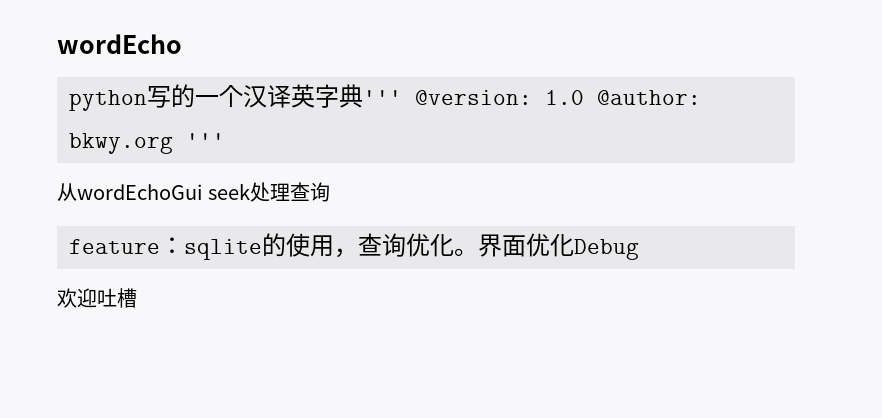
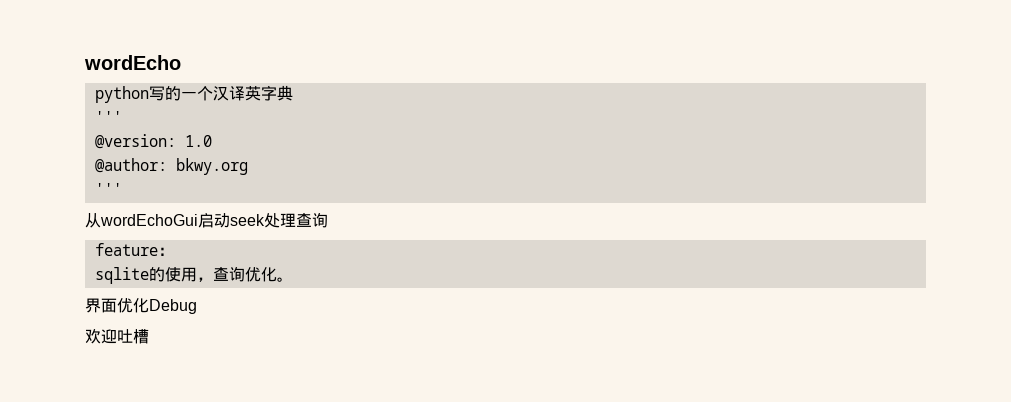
- python写的一个汉译英字典''' @version: 1.0 @author: bkwy.org '''
+ python写的一个汉译英字典
+ '''
+ @version: 1.0
+ @author: bkwy.org
+ '''
- 从wordEchoGui seek处理查询
+ 从wordEchoGui启动seek处理查询
- feature：sqlite的使用，查询优化。界面优化Debug
+ feature：
+ sqlite的使用，查询优化。
+ 界面优化Debug

